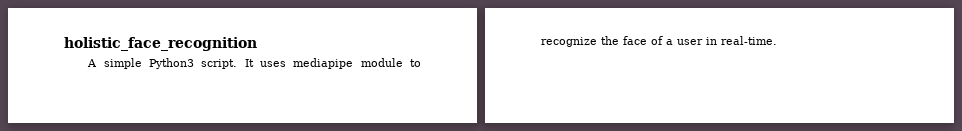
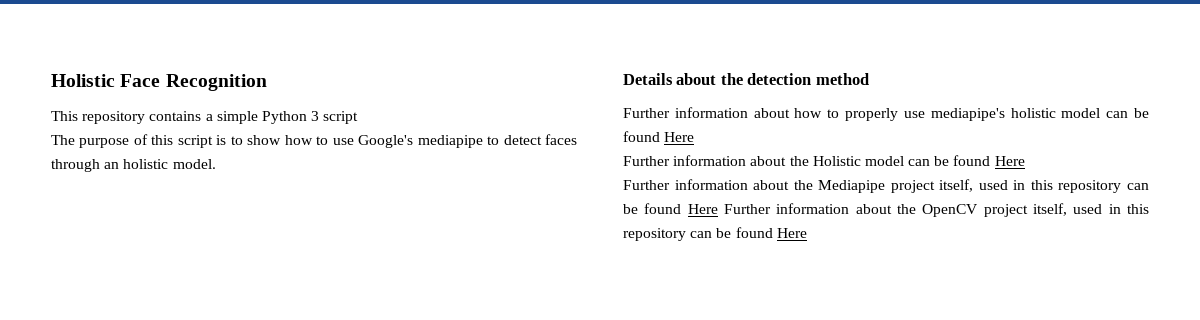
- holistic_face_recognition
- A simple Python3 script. It uses mediapipe module to recognize the face of a user in real-time.
+ Holistic Face Recognition
+ This repository contains a simple Python 3 script
+ The purpose of this script is to show how to use Google's mediapipe to detect faces through an holistic model.
+ Details about the detection method
+ Further information about how to properly use mediapipe's holistic model can be found Here
+ Further information about the Holistic model can be found Here
+ Further information about the Mediapipe project itself, used in this repository can be found Here Further information about the OpenCV project itself, used in this repository can be found Here

